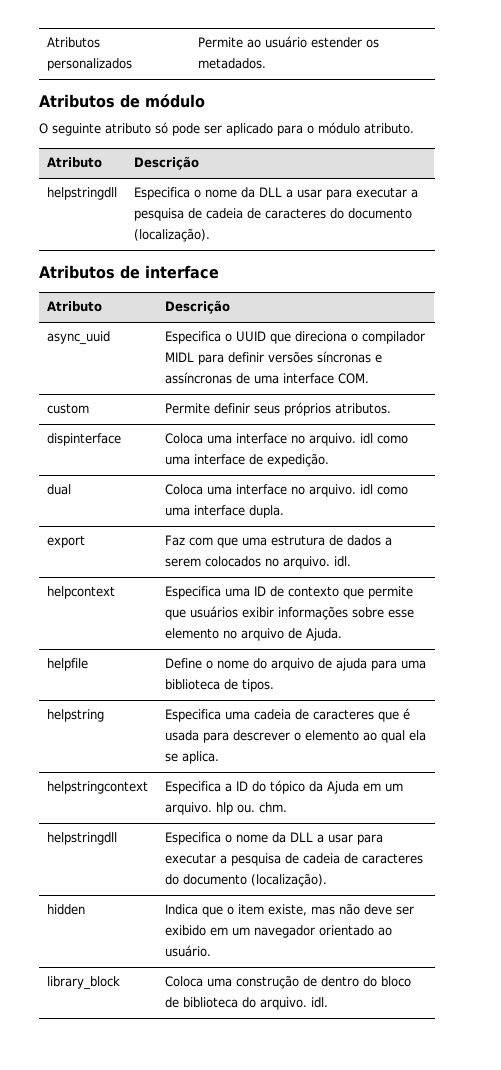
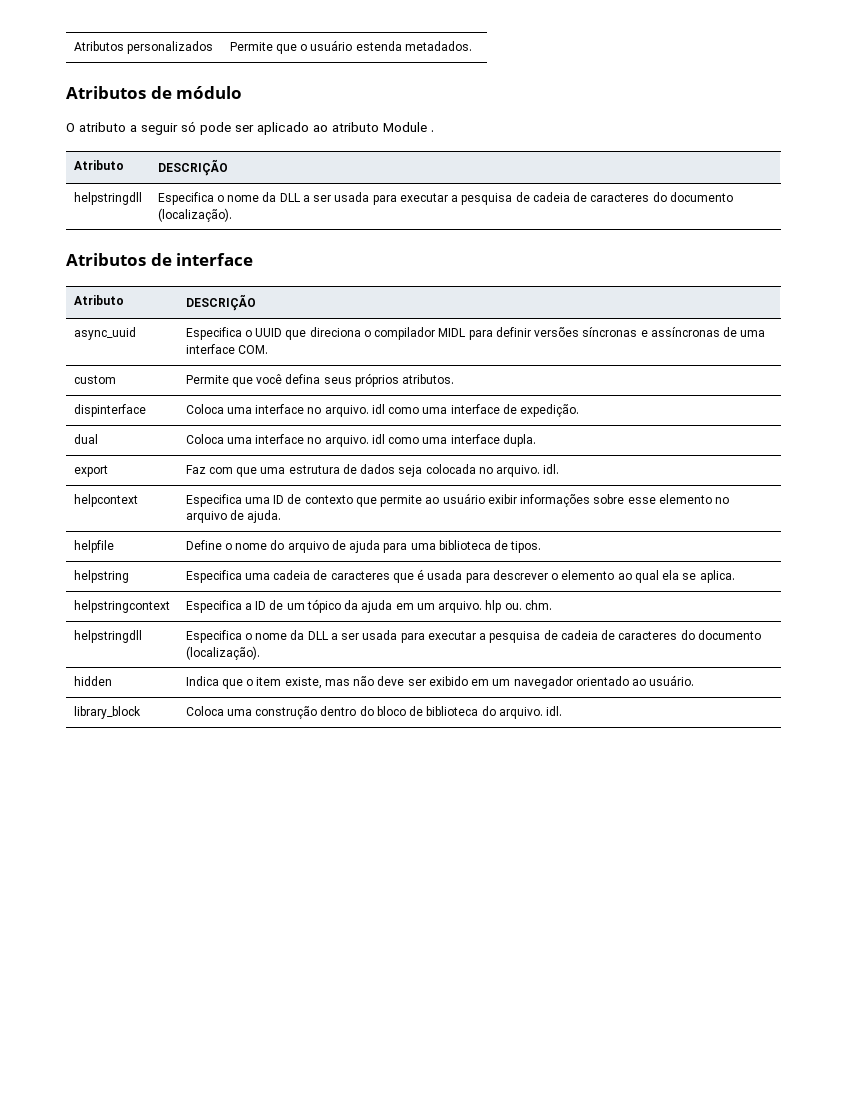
- Atributos personalizados | Permite ao usuário estender os metadados.
+ Atributos personalizados | Permite que o usuário estenda metadados.
- O seguinte atributo só pode ser aplicado para o módulo atributo.
- Atributo | Descrição
- helpstringdll | Especifica o nome da DLL a usar para executar a pesquisa de cadeia de caracteres do documento (localização).
+ O atributo a seguir só pode ser aplicado ao atributo Module .
+ Atributo | DESCRIÇÃO
+ helpstringdll | Especifica o nome da DLL a ser usada para executar a pesquisa de cadeia de caracteres do documento (localização).
  Atributos de interface
- Atributo | Descrição
+ Atributo | DESCRIÇÃO
- custom | Permite definir seus próprios atributos.
+ custom | Permite que você defina seus próprios atributos.
- export | Faz com que uma estrutura de dados a serem colocados no arquivo. idl.
+ export | Faz com que uma estrutura de dados seja colocada no arquivo. idl.
- helpcontext | Especifica uma ID de contexto que permite que usuários exibir informações sobre esse elemento no arquivo de Ajuda.
+ helpcontext | Especifica uma ID de contexto que permite ao usuário exibir informações sobre esse elemento no arquivo de ajuda.
- helpstringcontext | Especifica a ID do tópico da Ajuda em um arquivo. hlp ou. chm.
- helpstringdll | Especifica o nome da DLL a usar para executar a pesquisa de cadeia de caracteres do documento (localização).
+ helpstringcontext | Especifica a ID de um tópico da ajuda em um arquivo. hlp ou. chm.
+ helpstringdll | Especifica o nome da DLL a ser usada para executar a pesquisa de cadeia de caracteres do documento (localização).
- library_block | Coloca uma construção de dentro do bloco de biblioteca do arquivo. idl.
+ library_block | Coloca uma construção dentro do bloco de biblioteca do arquivo. idl.

